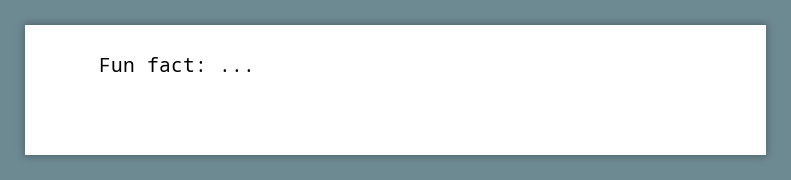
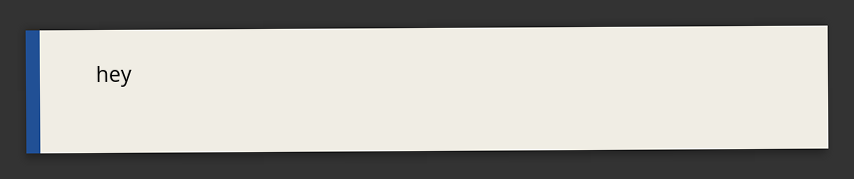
- Fun fact: ...
+ hey

